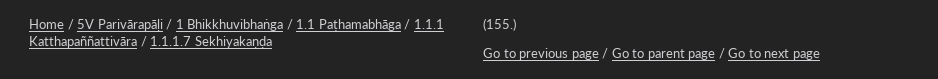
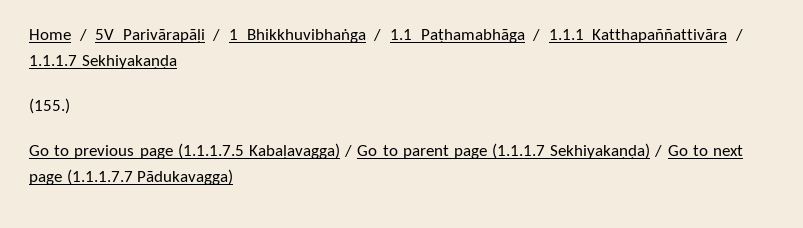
- Go to previous page / Go to parent page / Go to next page
+ Go to previous page (1.1.1.7.5 Kabaḷavagga) / Go to parent page (1.1.1.7 Sekhiyakaṇḍa) / Go to next page (1.1.1.7.7 Pādukavagga)

